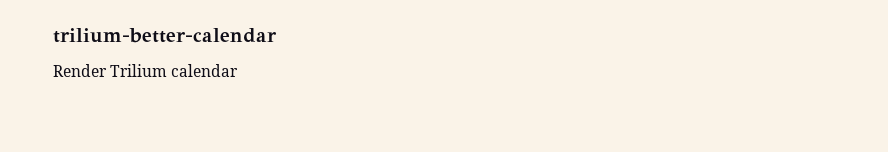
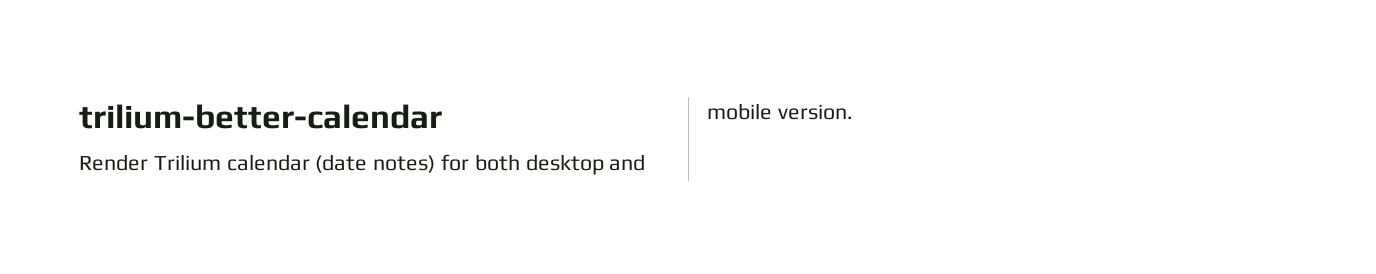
- Render Trilium calendar
+ Render Trilium calendar (date notes) for both desktop and mobile version.

